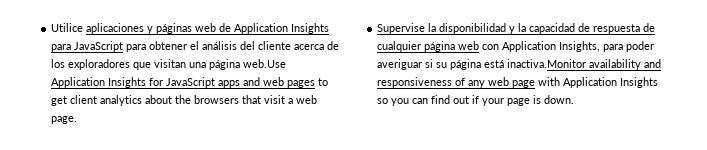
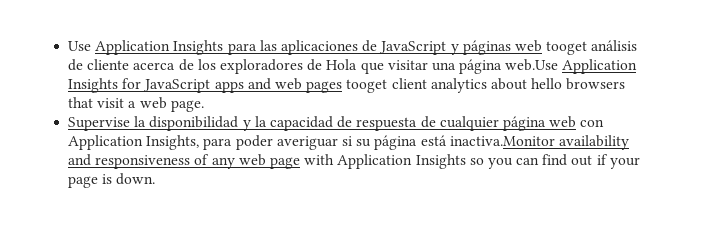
- Utilice aplicaciones y páginas web de Application Insights para JavaScript para obtener el análisis del cliente acerca de los exploradores que visitan una página web.Use Application Insights for JavaScript apps and web pages to get client analytics about the browsers that visit a web page.
+ Use Application Insights para las aplicaciones de JavaScript y páginas web tooget análisis de cliente acerca de los exploradores de Hola que visitar una página web.Use Application Insights for JavaScript apps and web pages tooget client analytics about hello browsers that visit a web page.

